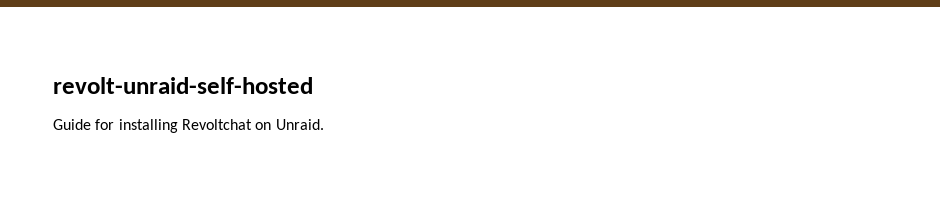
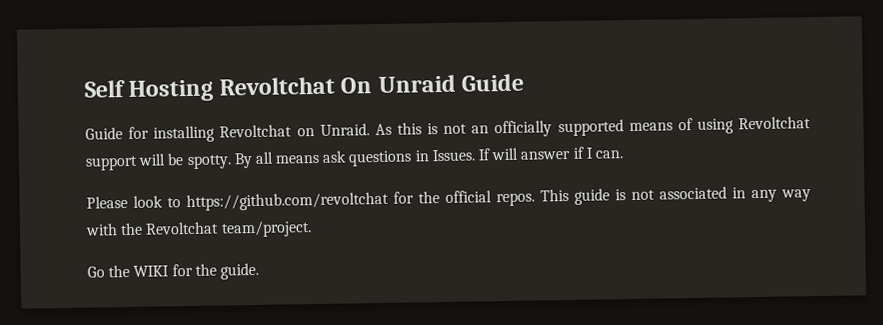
- revolt-unraid-self-hosted
+ Self Hosting Revoltchat On Unraid Guide
+ As this is not an officially supported means of using Revoltchat support will be spotty. By all means ask questions in Issues. If will answer if I can.
+ Please look to https://github.com/revoltchat for the official repos. This guide is not associated in any way with the Revoltchat team/project.
+ Go the WIKI for the guide.

